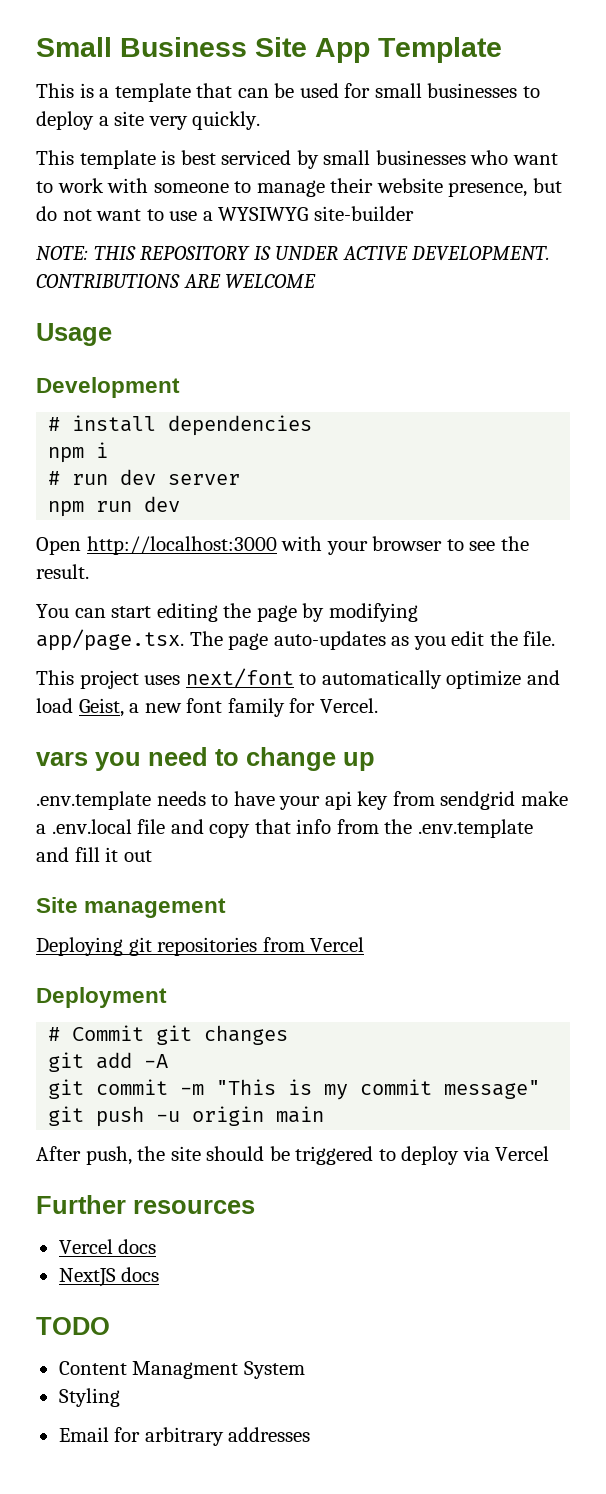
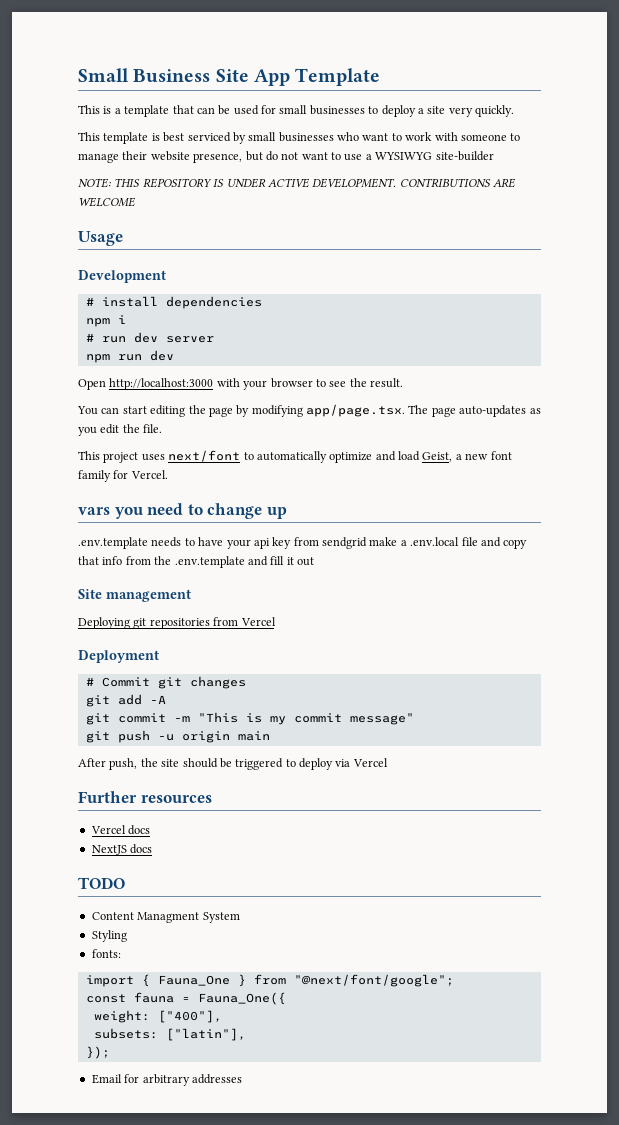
+ fonts:
+ import { Fauna_One } from "@next/font/google";
+ const fauna = Fauna_One({
+ weight: ["400"],
+ subsets: ["latin"],
+ });

